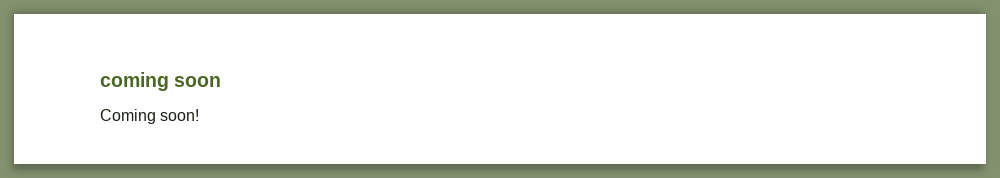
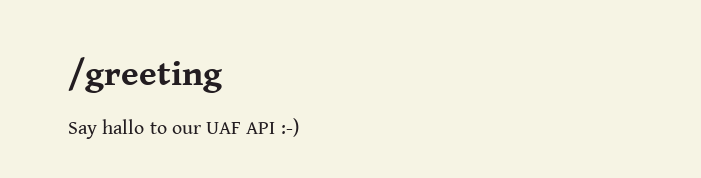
- coming soon
- Coming soon!
+ /greeting
+ Say hallo to our UAF API :-)

